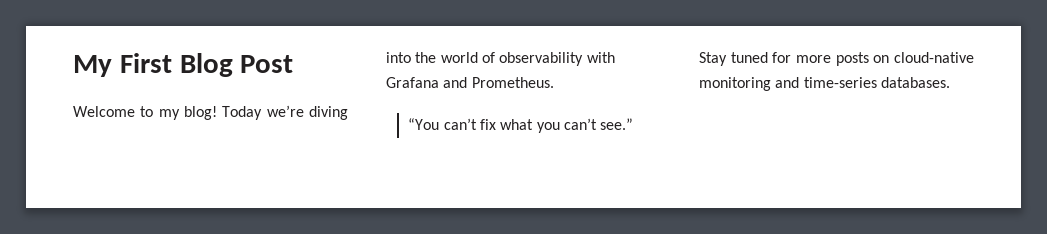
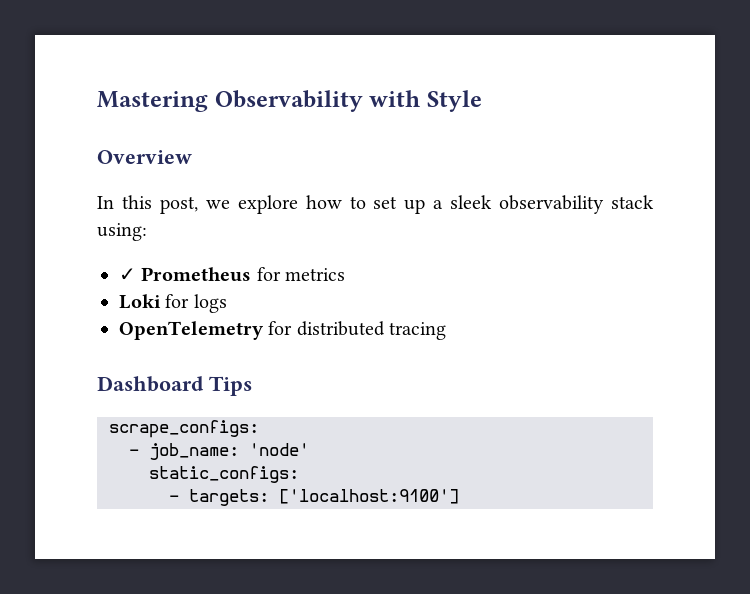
- My First Blog Post
- Welcome to my blog! Today we’re diving into the world of observability with Grafana and Prometheus.
- “You can’t fix what you can’t see.”
- Stay tuned for more posts on cloud-native monitoring and time-series databases.
+ Mastering Observability with Style
+ Overview
+ In this post, we explore how to set up a sleek observability stack using:
+ ✓ Prometheus for metrics
+ Loki for logs
+ OpenTelemetry for distributed tracing
+ Dashboard Tips
+ scrape_configs:
+ - job_name: 'node'
+ static_configs:
+ - targets: ['localhost:9100']

